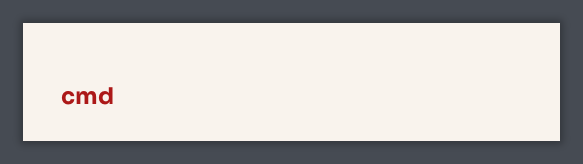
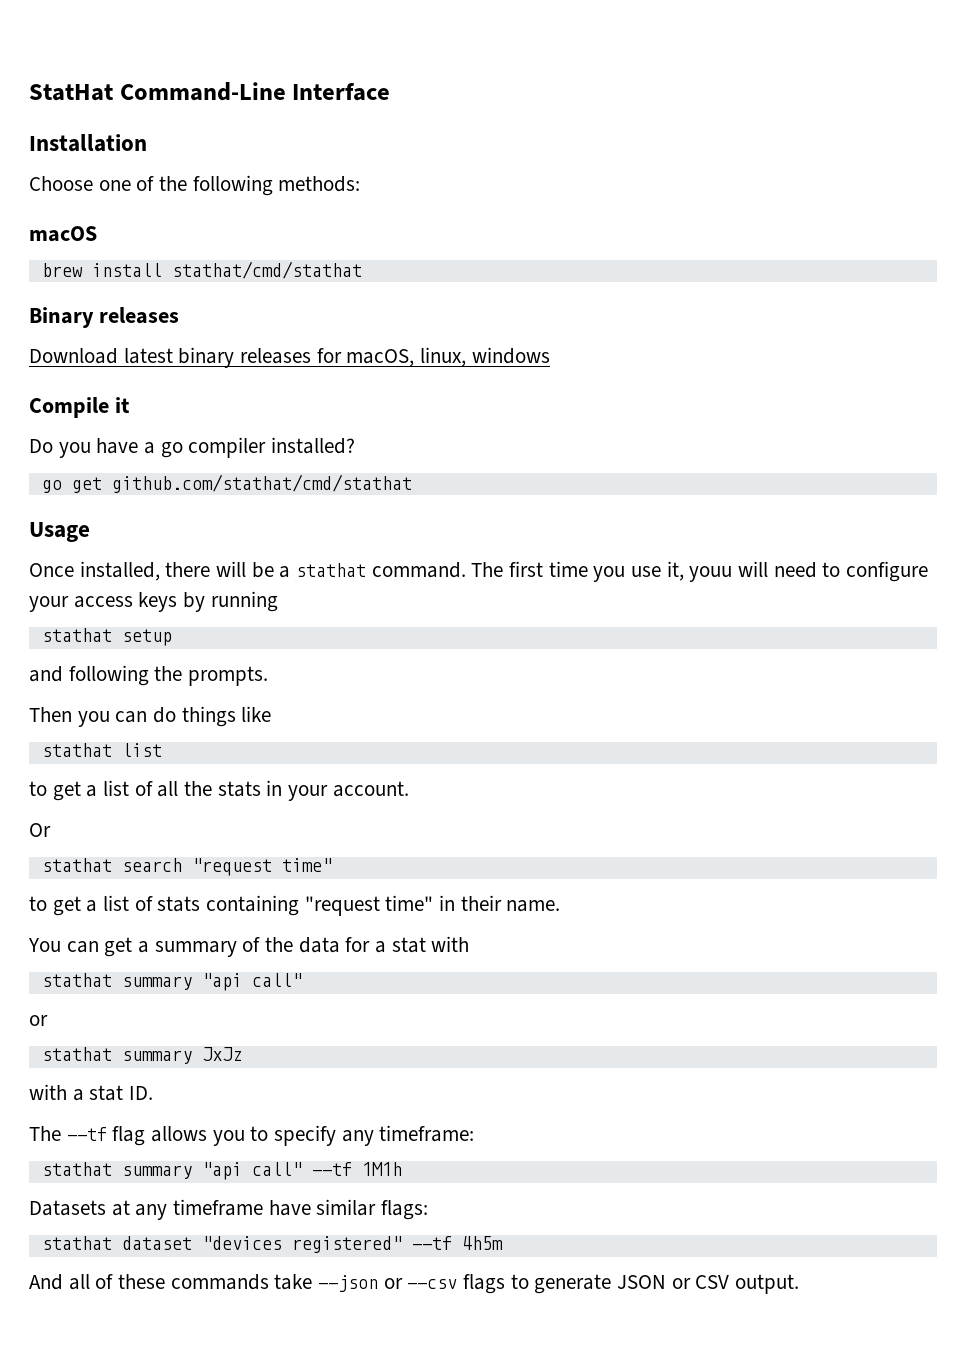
- cmd
+ StatHat Command-Line Interface
+ Installation
+ Choose one of the following methods:
+ macOS
+ brew install stathat/cmd/stathat
+ Binary releases
+ Download latest binary releases for macOS, linux, windows
+ Compile it
+ Do you have a go compiler installed?
+ go get github.com/stathat/cmd/stathat
+ Usage
+ Once installed, there will be a stathat command. The first time you use it, youu will need to configure your access keys by running
+ stathat setup
+ and following the prompts.
+ Then you can do things like
+ stathat list
+ to get a list of all the stats in your account.
+ Or
+ stathat search "request time"
+ to get a list of stats containing "request time" in their name.
+ You can get a summary of the data for a stat with
+ stathat summary "api call"
+ or
+ stathat summary JxJz
+ with a stat ID.
+ The --tf flag allows you to specify any timeframe:
+ stathat summary "api call" --tf 1M1h
+ Datasets at any timeframe have similar flags:
+ stathat dataset "devices registered" --tf 4h5m
+ And all of these commands take --json or --csv flags to generate JSON or CSV output.

